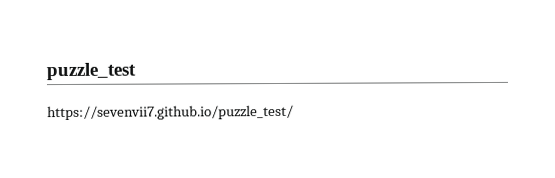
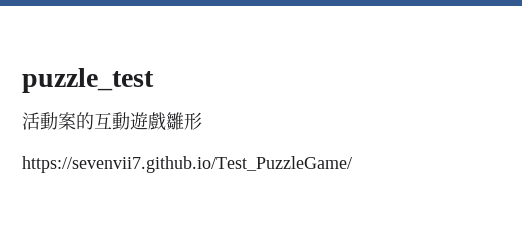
- https://sevenvii7.github.io/puzzle_test/
+ 活動案的互動遊戲雛形
+ https://sevenvii7.github.io/Test_PuzzleGame/

